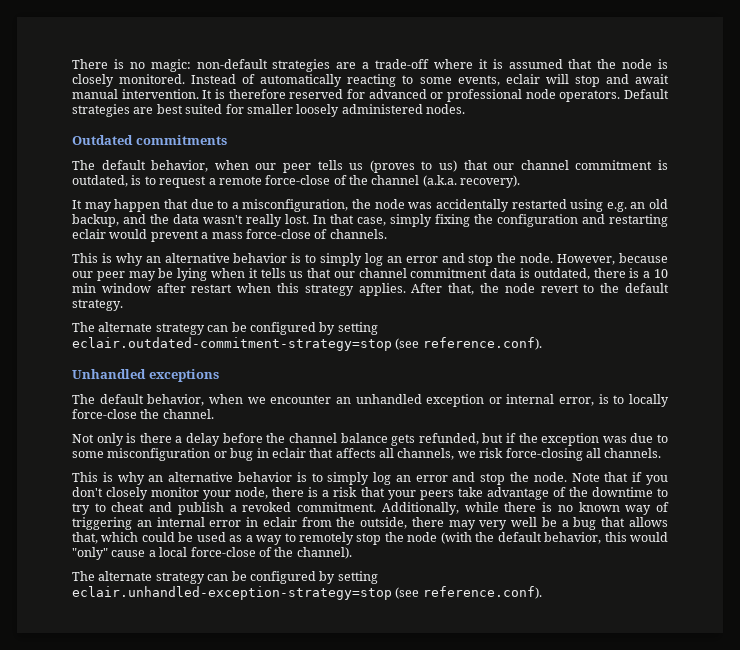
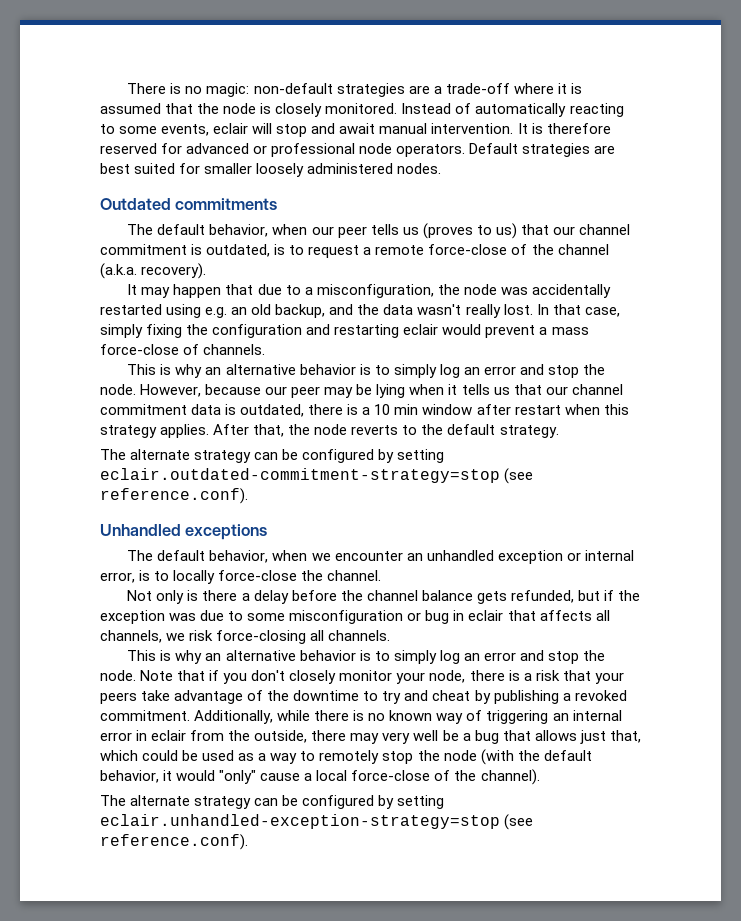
- After that, the node revert to the default strategy.
+ After that, the node reverts to the default strategy.
- Note that if you don't closely monitor your node, there is a risk that your peers take advantage of the downtime to try to cheat and publish a revoked commitment.
+ Note that if you don't closely monitor your node, there is a risk that your peers take advantage of the downtime to try and cheat by publishing a revoked commitment.
- Additionally, while there is no known way of triggering an internal error in eclair from the outside, there may very well be a bug that allows that, which could be used as a way to remotely stop the node (with the default behavior, this would "only" cause a local force-close of the channel).
+ Additionally, while there is no known way of triggering an internal error in eclair from the outside, there may very well be a bug that allows just that, which could be used as a way to remotely stop the node (with the default behavior, it would "only" cause a local force-close of the channel).

